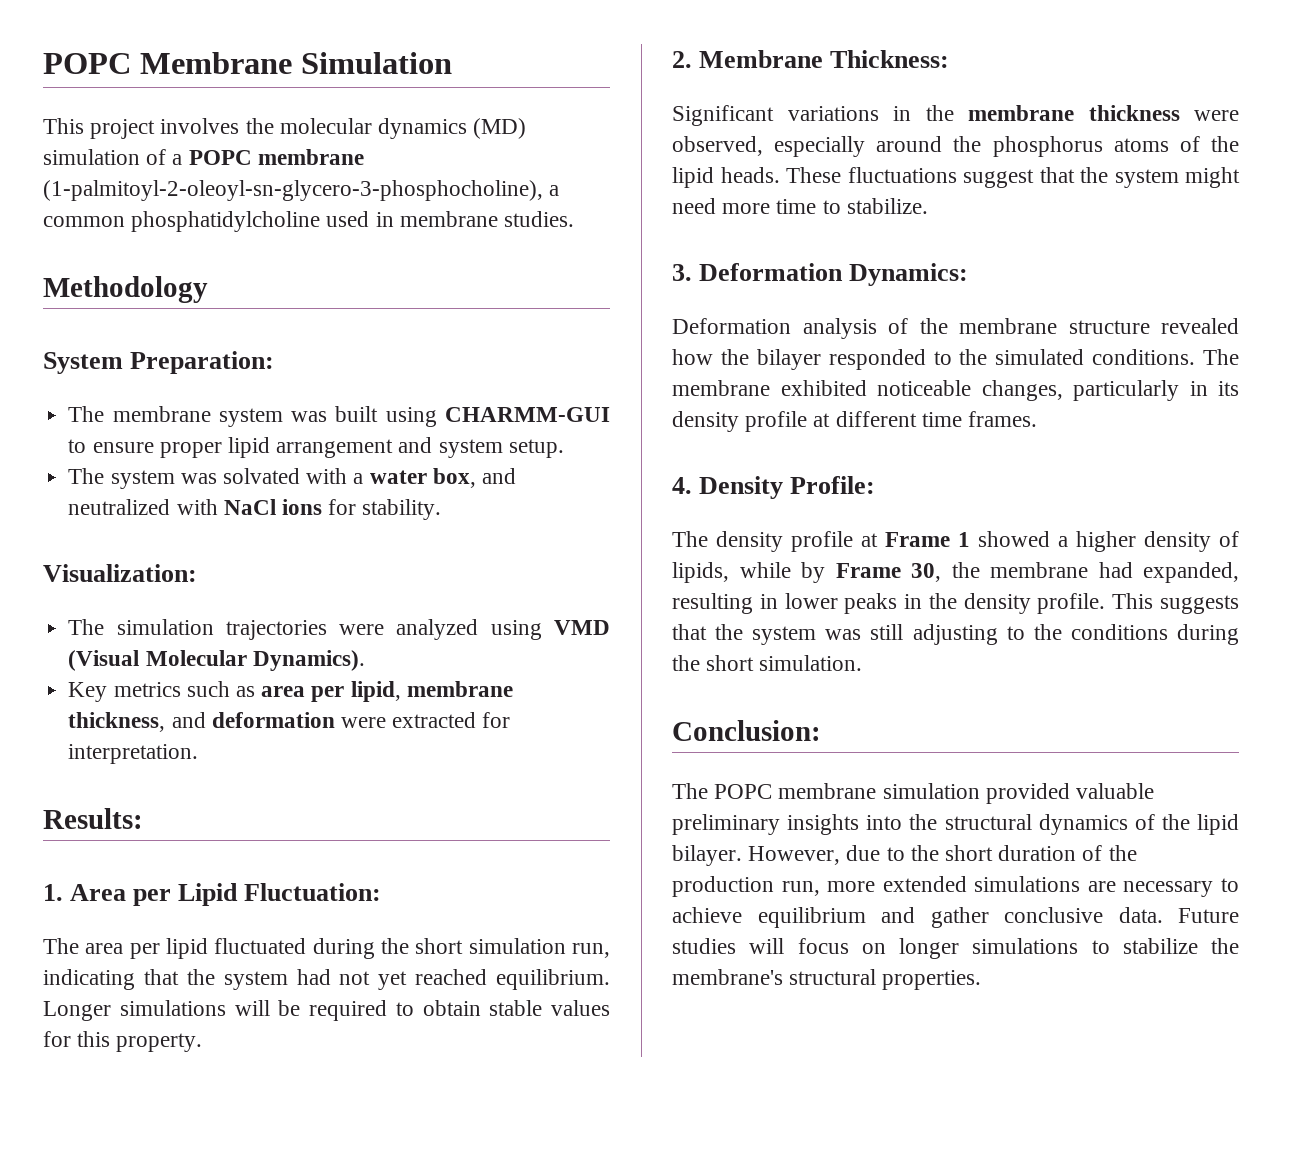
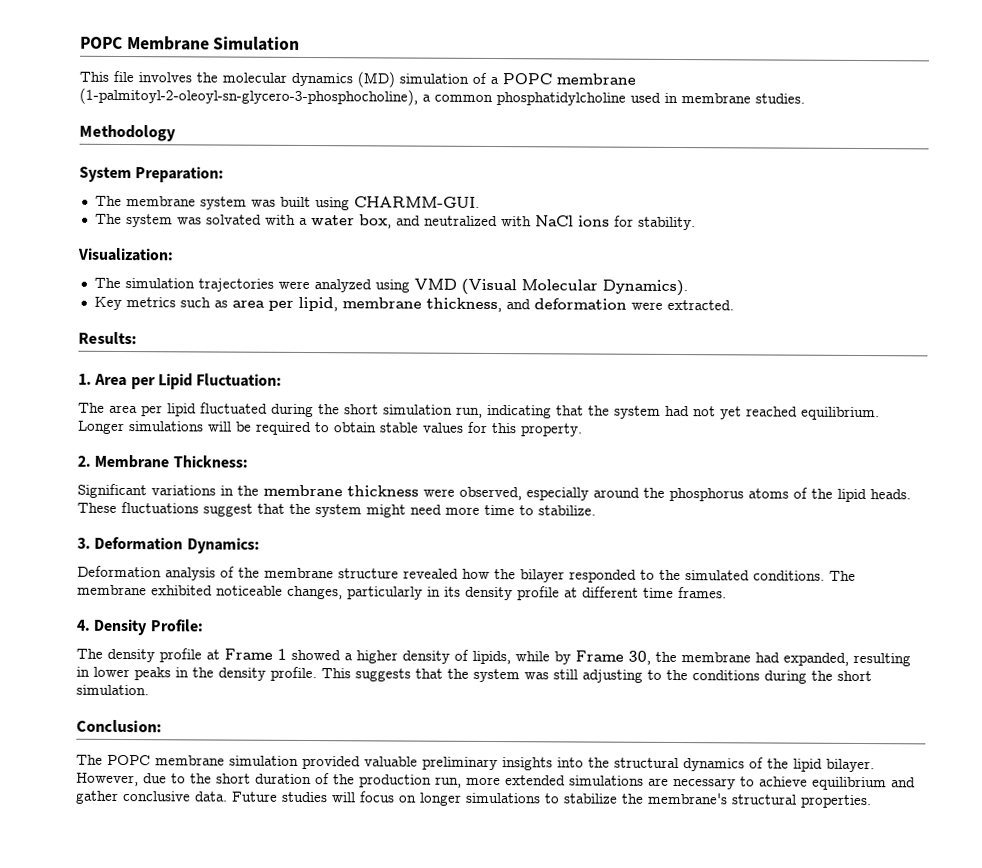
- This project involves the molecular dynamics (MD) simulation of a POPC membrane (1-palmitoyl-2-oleoyl-sn-glycero-3-phosphocholine), a common phosphatidylcholine used in membrane studies.
+ This file involves the molecular dynamics (MD) simulation of a POPC membrane (1-palmitoyl-2-oleoyl-sn-glycero-3-phosphocholine), a common phosphatidylcholine used in membrane studies.
- The membrane system was built using CHARMM-GUI to ensure proper lipid arrangement and system setup.
+ The membrane system was built using CHARMM-GUI.
- Key metrics such as area per lipid, membrane thickness, and deformation were extracted for interpretation.
+ Key metrics such as area per lipid, membrane thickness, and deformation were extracted.

